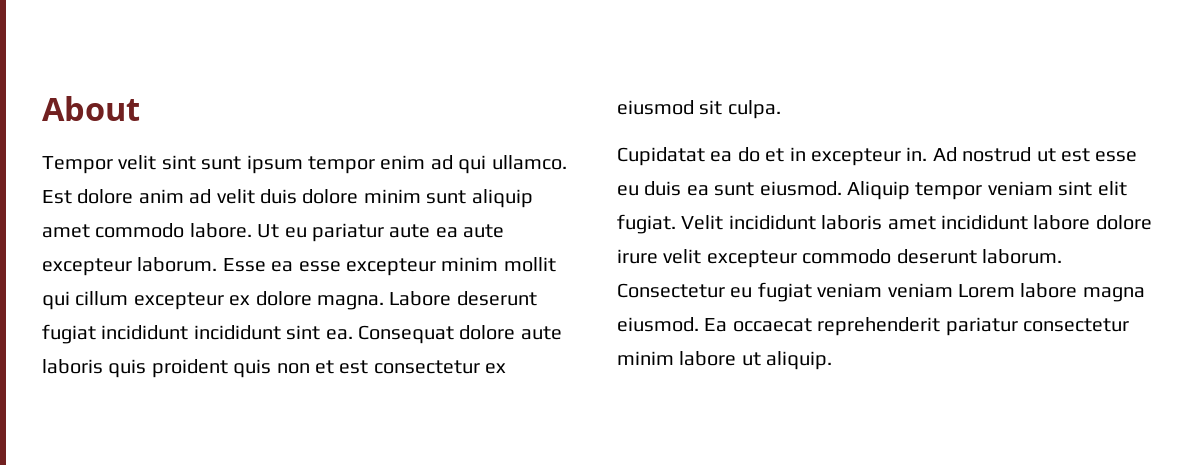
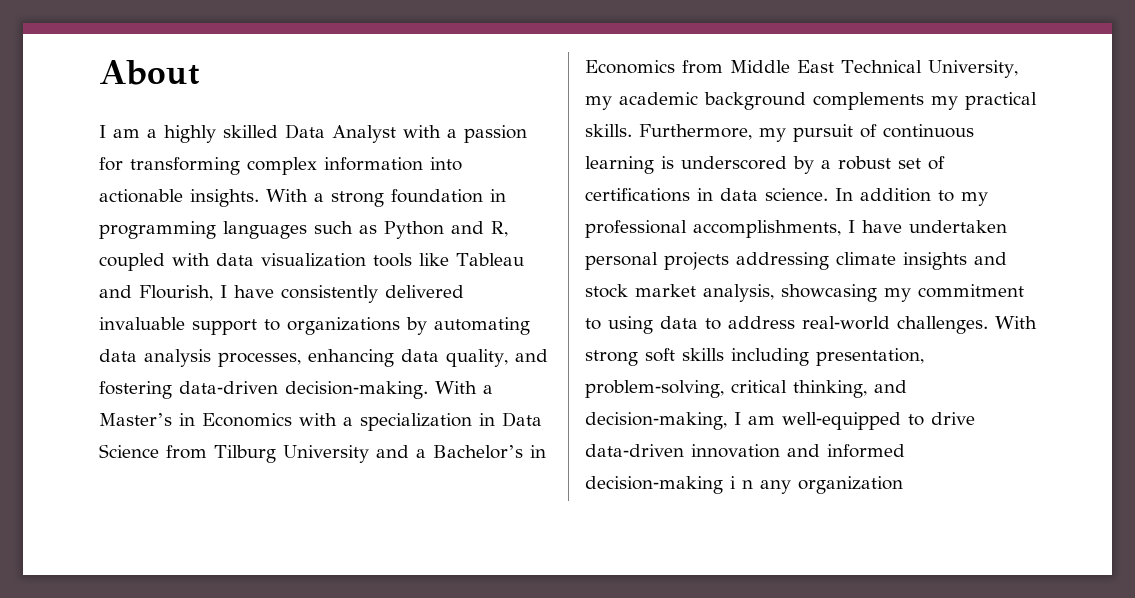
- Tempor velit sint sunt ipsum tempor enim ad qui ullamco. Est dolore anim ad velit duis dolore minim sunt aliquip amet commodo labore. Ut eu pariatur aute ea aute excepteur laborum. Esse ea esse excepteur minim mollit qui cillum excepteur ex dolore magna. Labore deserunt fugiat incididunt incididunt sint ea. Consequat dolore aute laboris quis proident quis non et est consectetur ex eiusmod sit culpa.
- Cupidatat ea do et in excepteur in. Ad nostrud ut est esse eu duis ea sunt eiusmod. Aliquip tempor veniam sint elit fugiat. Velit incididunt laboris amet incididunt labore dolore irure velit excepteur commodo deserunt laborum. Consectetur eu fugiat veniam veniam Lorem labore magna eiusmod. Ea occaecat reprehenderit pariatur consectetur minim labore ut aliquip.
+ I am a highly skilled Data Analyst with a passion for transforming complex information into actionable insights. With a strong foundation in programming languages such as Python and R, coupled with data visualization tools like Tableau and Flourish, I have consistently delivered invaluable support to organizations by automating data analysis processes, enhancing data quality, and fostering data‑driven decision‑making. With a Master’s in Economics with a specialization in Data Science from Tilburg University and a Bachelor’s in Economics from Middle East Technical University, my academic background complements my practical skills. Furthermore, my pursuit of continuous learning is underscored by a robust set of certifications in data science. In addition to my professional accomplishments, I have undertaken personal projects addressing climate insights and stock market analysis, showcasing my commitment to using data to address real‑world challenges. With strong soft skills including presentation, problem‑solving, critical thinking, and decision‑making, I am well‑equipped to drive data‑driven innovation and informed decision‑making i n any organization

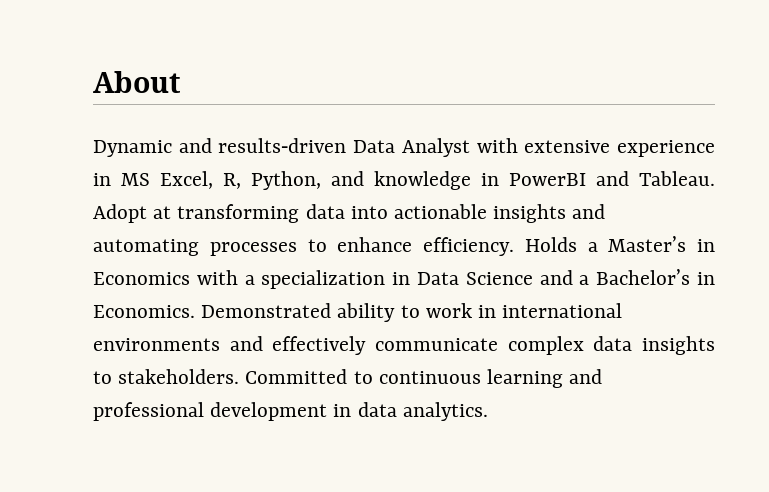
- I am a highly skilled Data Analyst with a passion for transforming complex information into actionable insights. With a strong foundation in programming languages such as Python and R, coupled with data visualization tools like Tableau and Flourish, I have consistently delivered invaluable support to organizations by automating data analysis processes, enhancing data quality, and fostering data‑driven decision‑making. With a Master’s in Economics with a specialization in Data Science from Tilburg University and a Bachelor’s in Economics from Middle East Technical University, my academic background complements my practical skills. Furthermore, my pursuit of continuous learning is underscored by a robust set of certifications in data science. In addition to my professional accomplishments, I have undertaken personal projects addressing climate insights and stock market analysis, showcasing my commitment to using data to address real‑world challenges. With strong soft skills including presentation, problem‑solving, critical thinking, and decision‑making, I am well‑equipped to drive data‑driven innovation and informed decision‑making i n any organization
+ Dynamic and results‑driven Data Analyst with extensive experience in MS Excel, R, Python, and knowledge in PowerBI and Tableau. Adopt at transforming data into actionable insights and automating processes to enhance efficiency. Holds a Master’s in Economics with a specialization in Data Science and a Bachelor’s in Economics. Demonstrated ability to work in international environments and effectively communicate complex data insights to stakeholders. Committed to continuous learning and professional development in data analytics.

